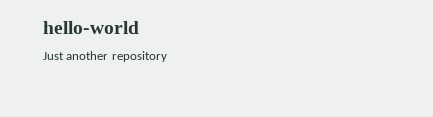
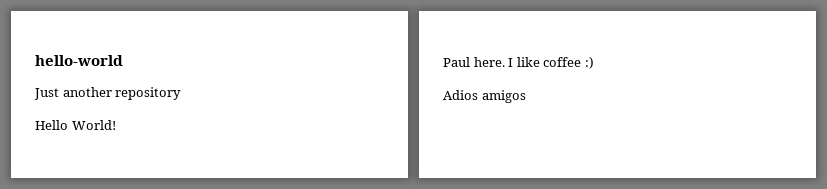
+ Hello World!
+ Paul here. I like coffee :)
+ Adios amigos

